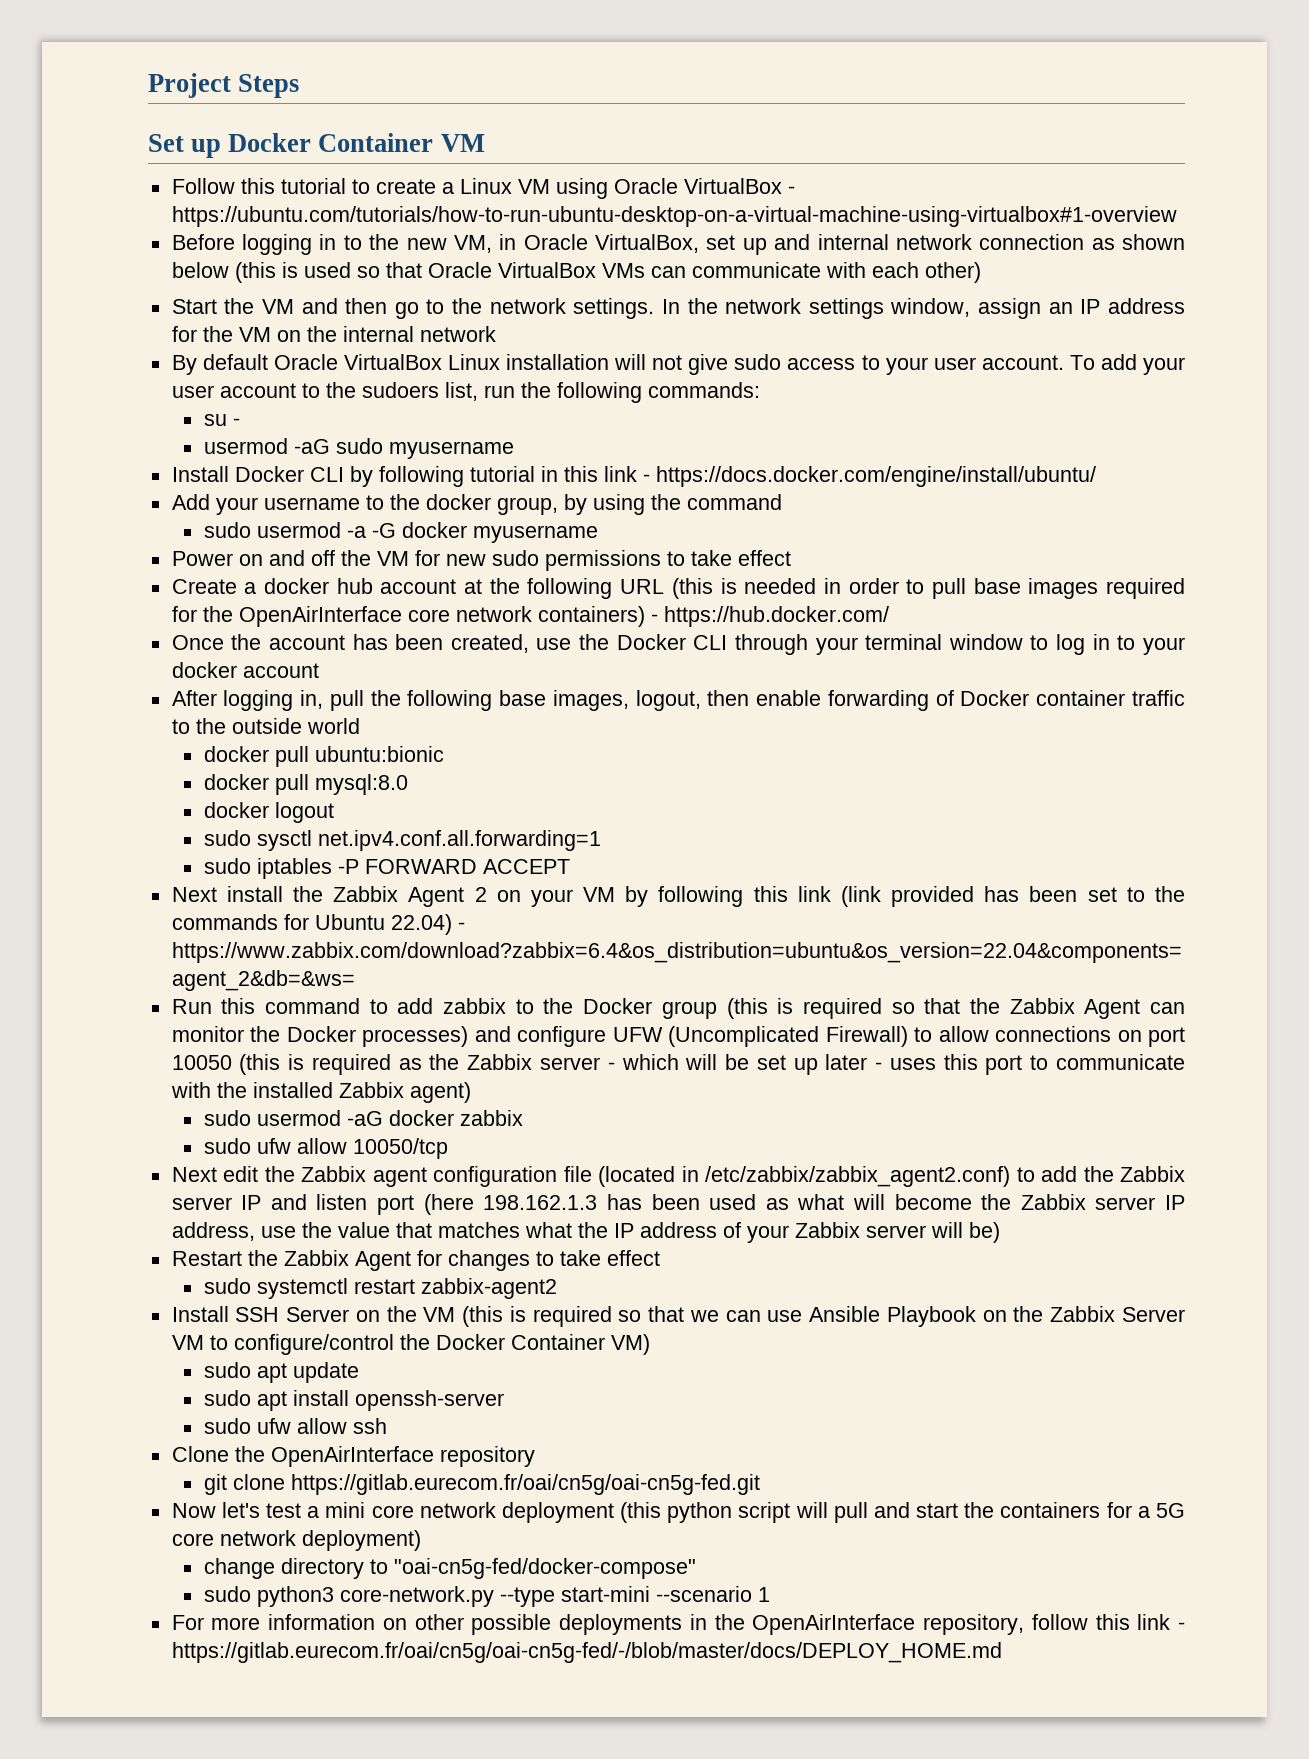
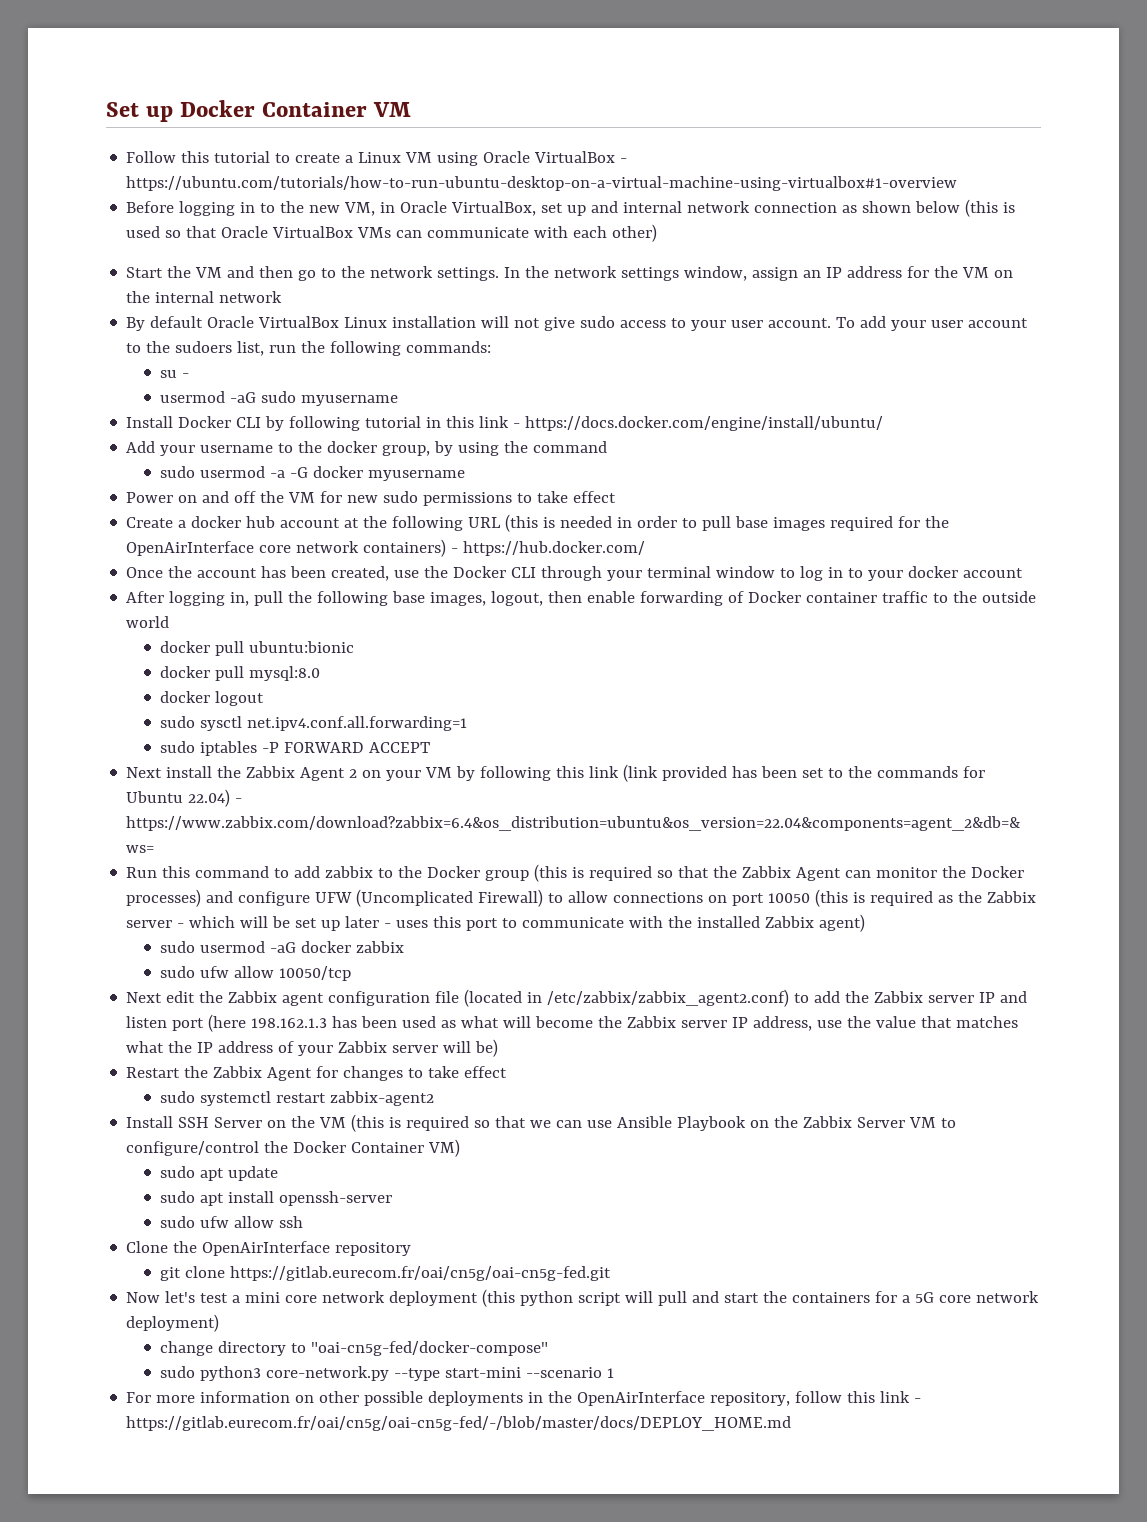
- Project Steps

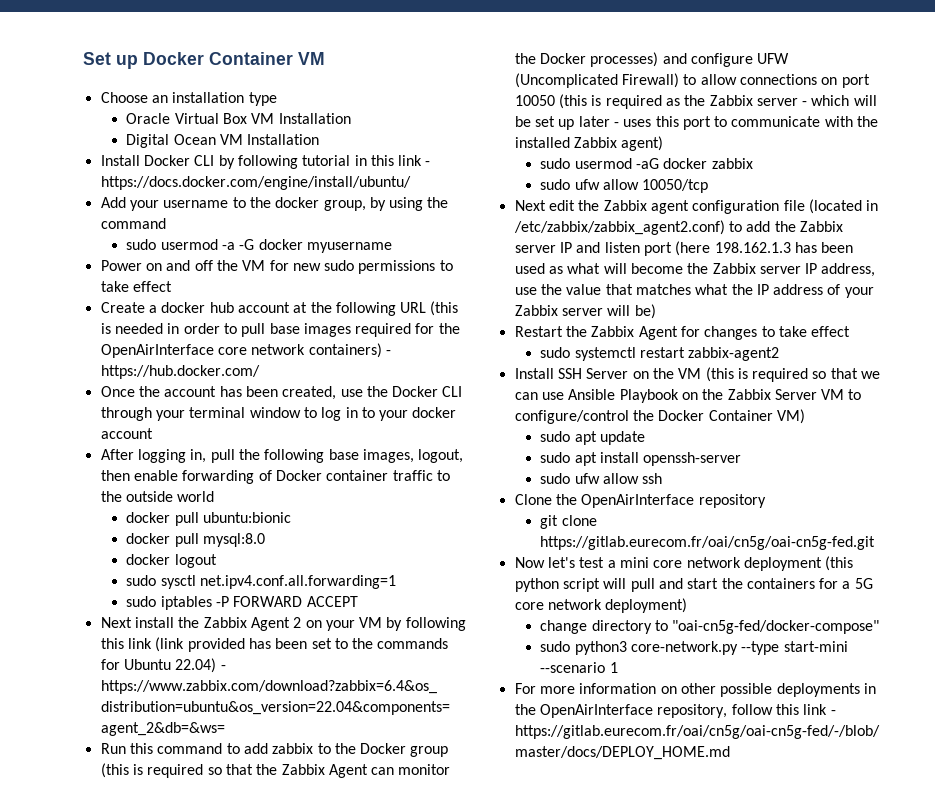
- Follow this tutorial to create a Linux VM using Oracle VirtualBox - https://ubuntu.com/tutorials/how-to-run-ubuntu-desktop-on-a-virtual-machine-using-virtualbox#1-overview
- Before logging in to the new VM, in Oracle VirtualBox, set up and internal network connection as shown below (this is used so that Oracle VirtualBox VMs can communicate with each other)
- Start the VM and then go to the network settings. In the network settings window, assign an IP address for the VM on the internal network
- By default Oracle VirtualBox Linux installation will not give sudo access to your user account. To add your user account to the sudoers list, run the following commands:
- su -
- usermod -aG sudo myusername
+ Choose an installation type
+ Oracle Virtual Box VM Installation
+ Digital Ocean VM Installation

